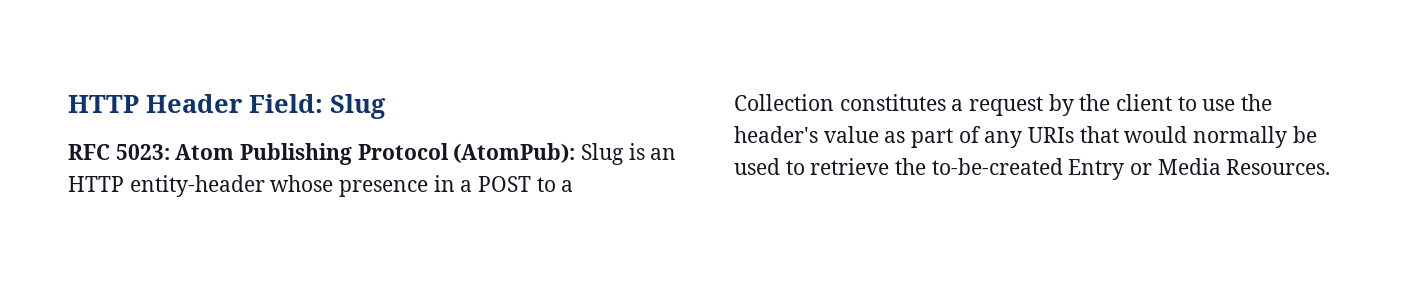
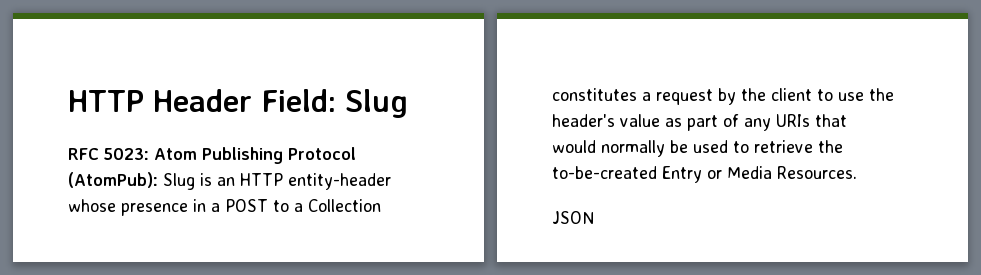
+ JSON

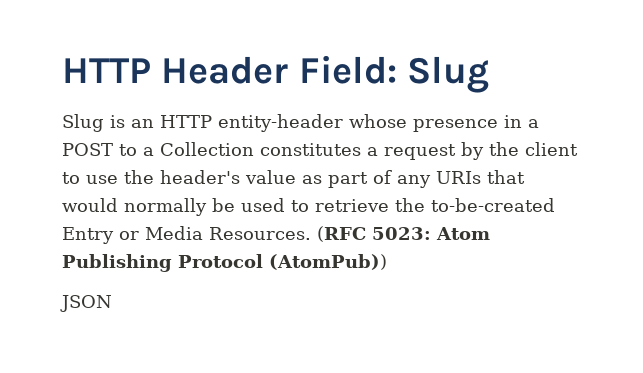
- RFC 5023: Atom Publishing Protocol (AtomPub): Slug is an HTTP entity-header whose presence in a POST to a Collection constitutes a request by the client to use the header's value as part of any URIs that would normally be used to retrieve the to-be-created Entry or Media Resources.
+ Slug is an HTTP entity-header whose presence in a POST to a Collection constitutes a request by the client to use the header's value as part of any URIs that would normally be used to retrieve the to-be-created Entry or Media Resources. (RFC 5023: Atom Publishing Protocol (AtomPub))

